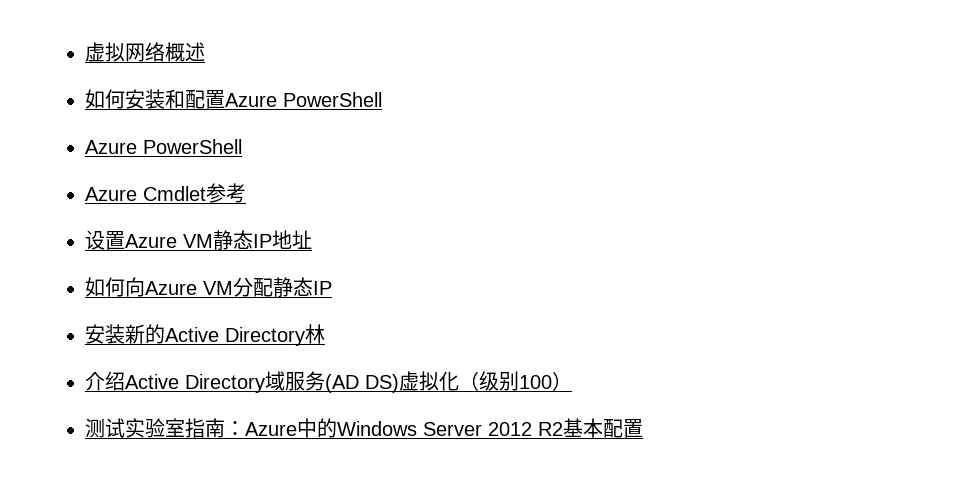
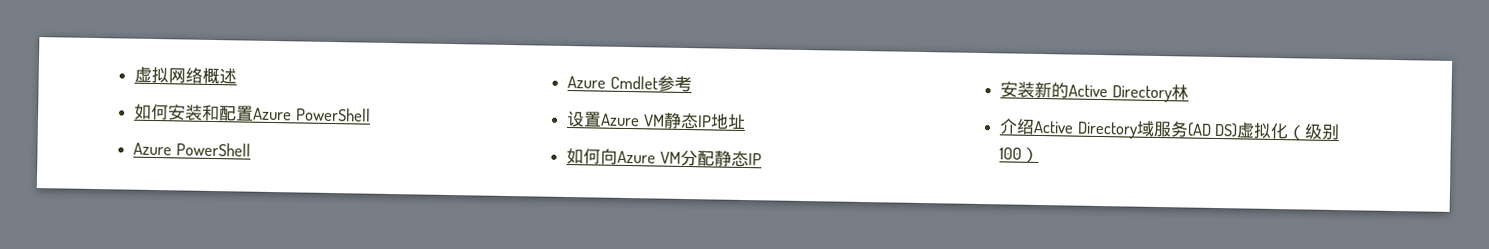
- 测试实验室指南：Azure中的Windows Server 2012 R2基本配置

